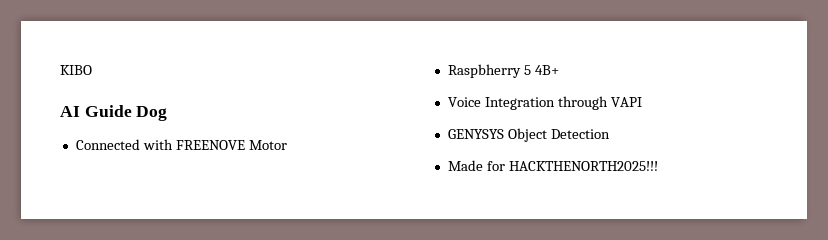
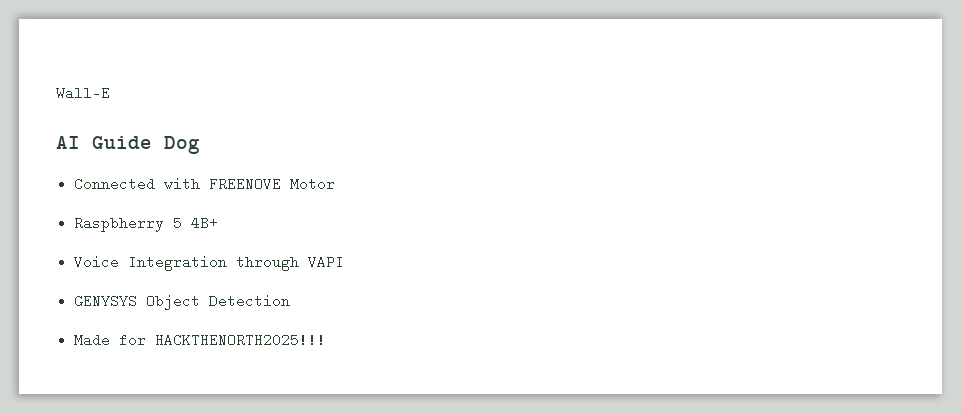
- KIBO
+ Wall-E

